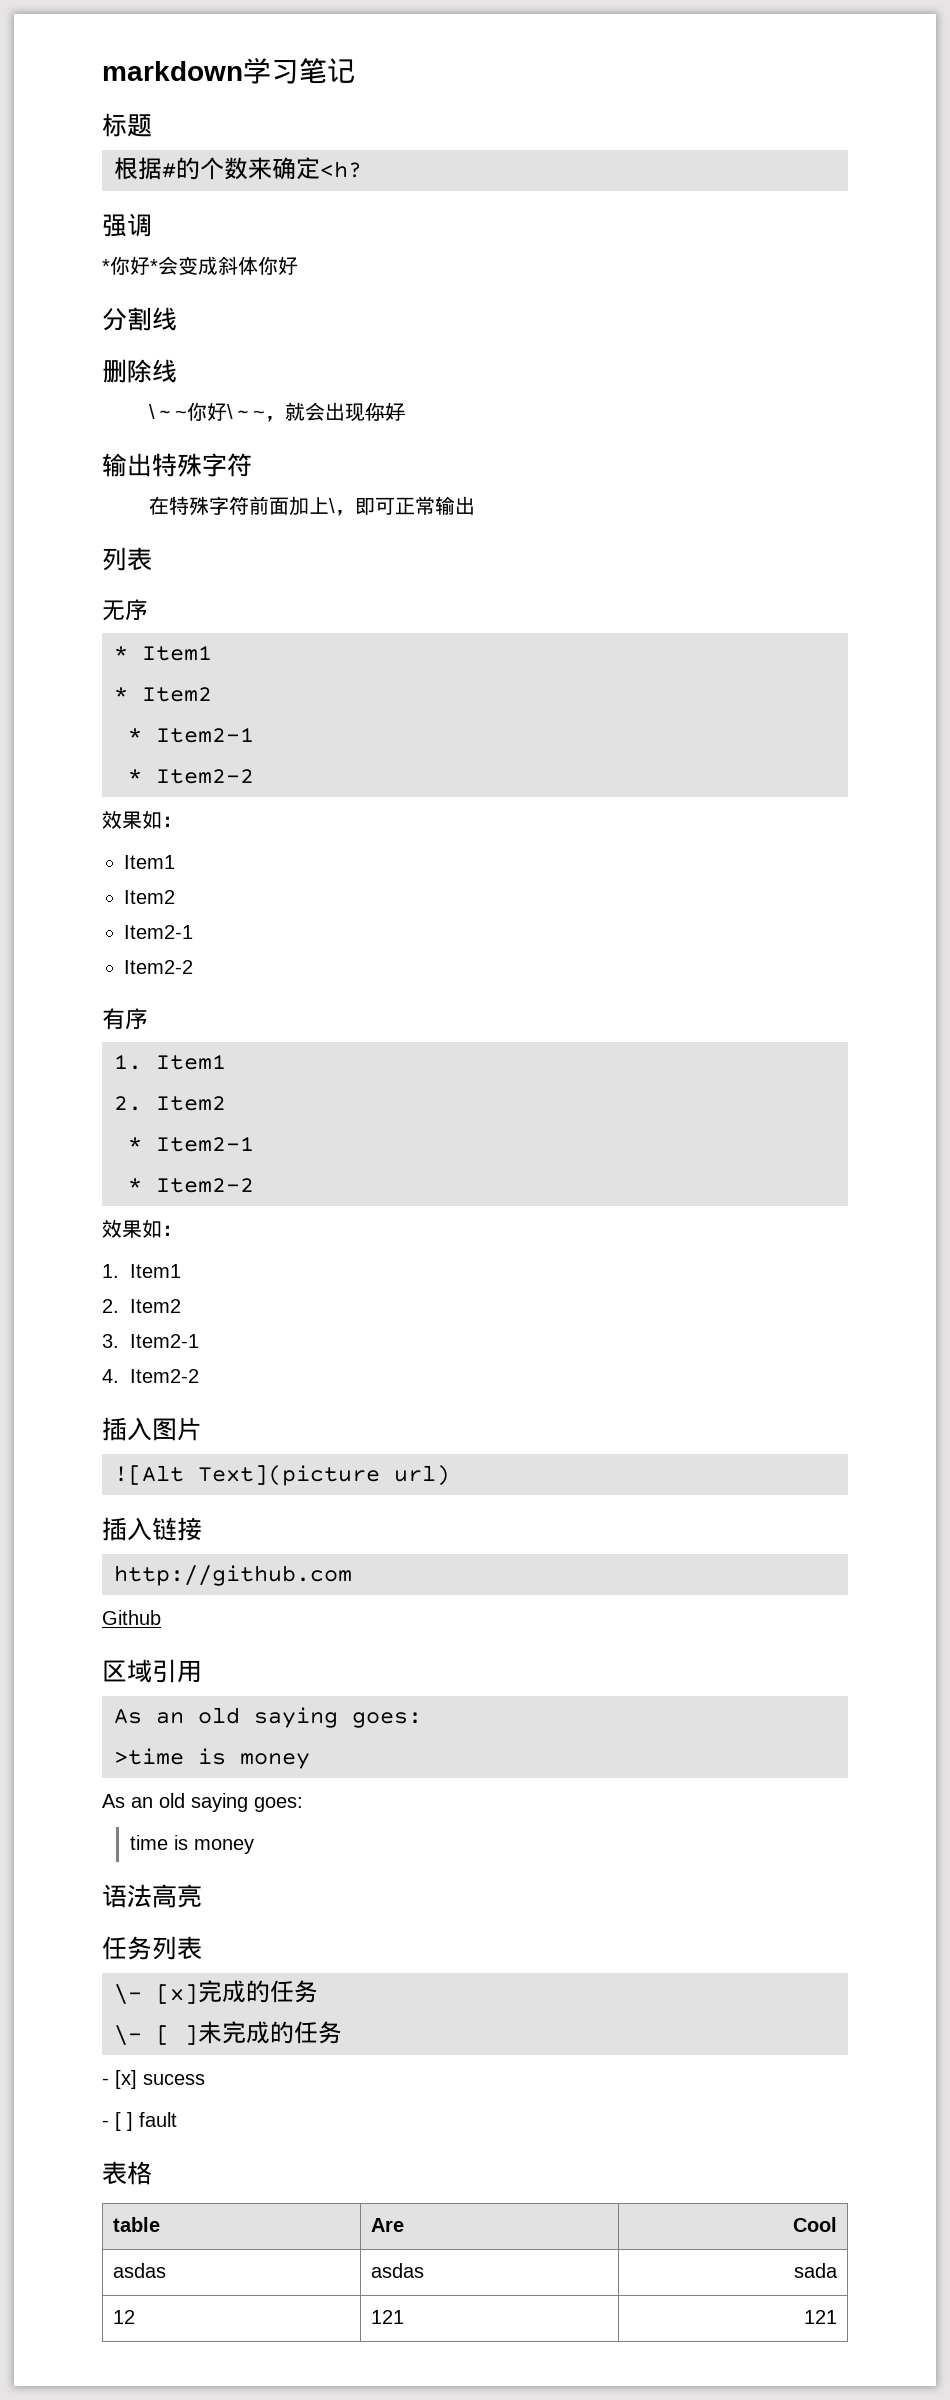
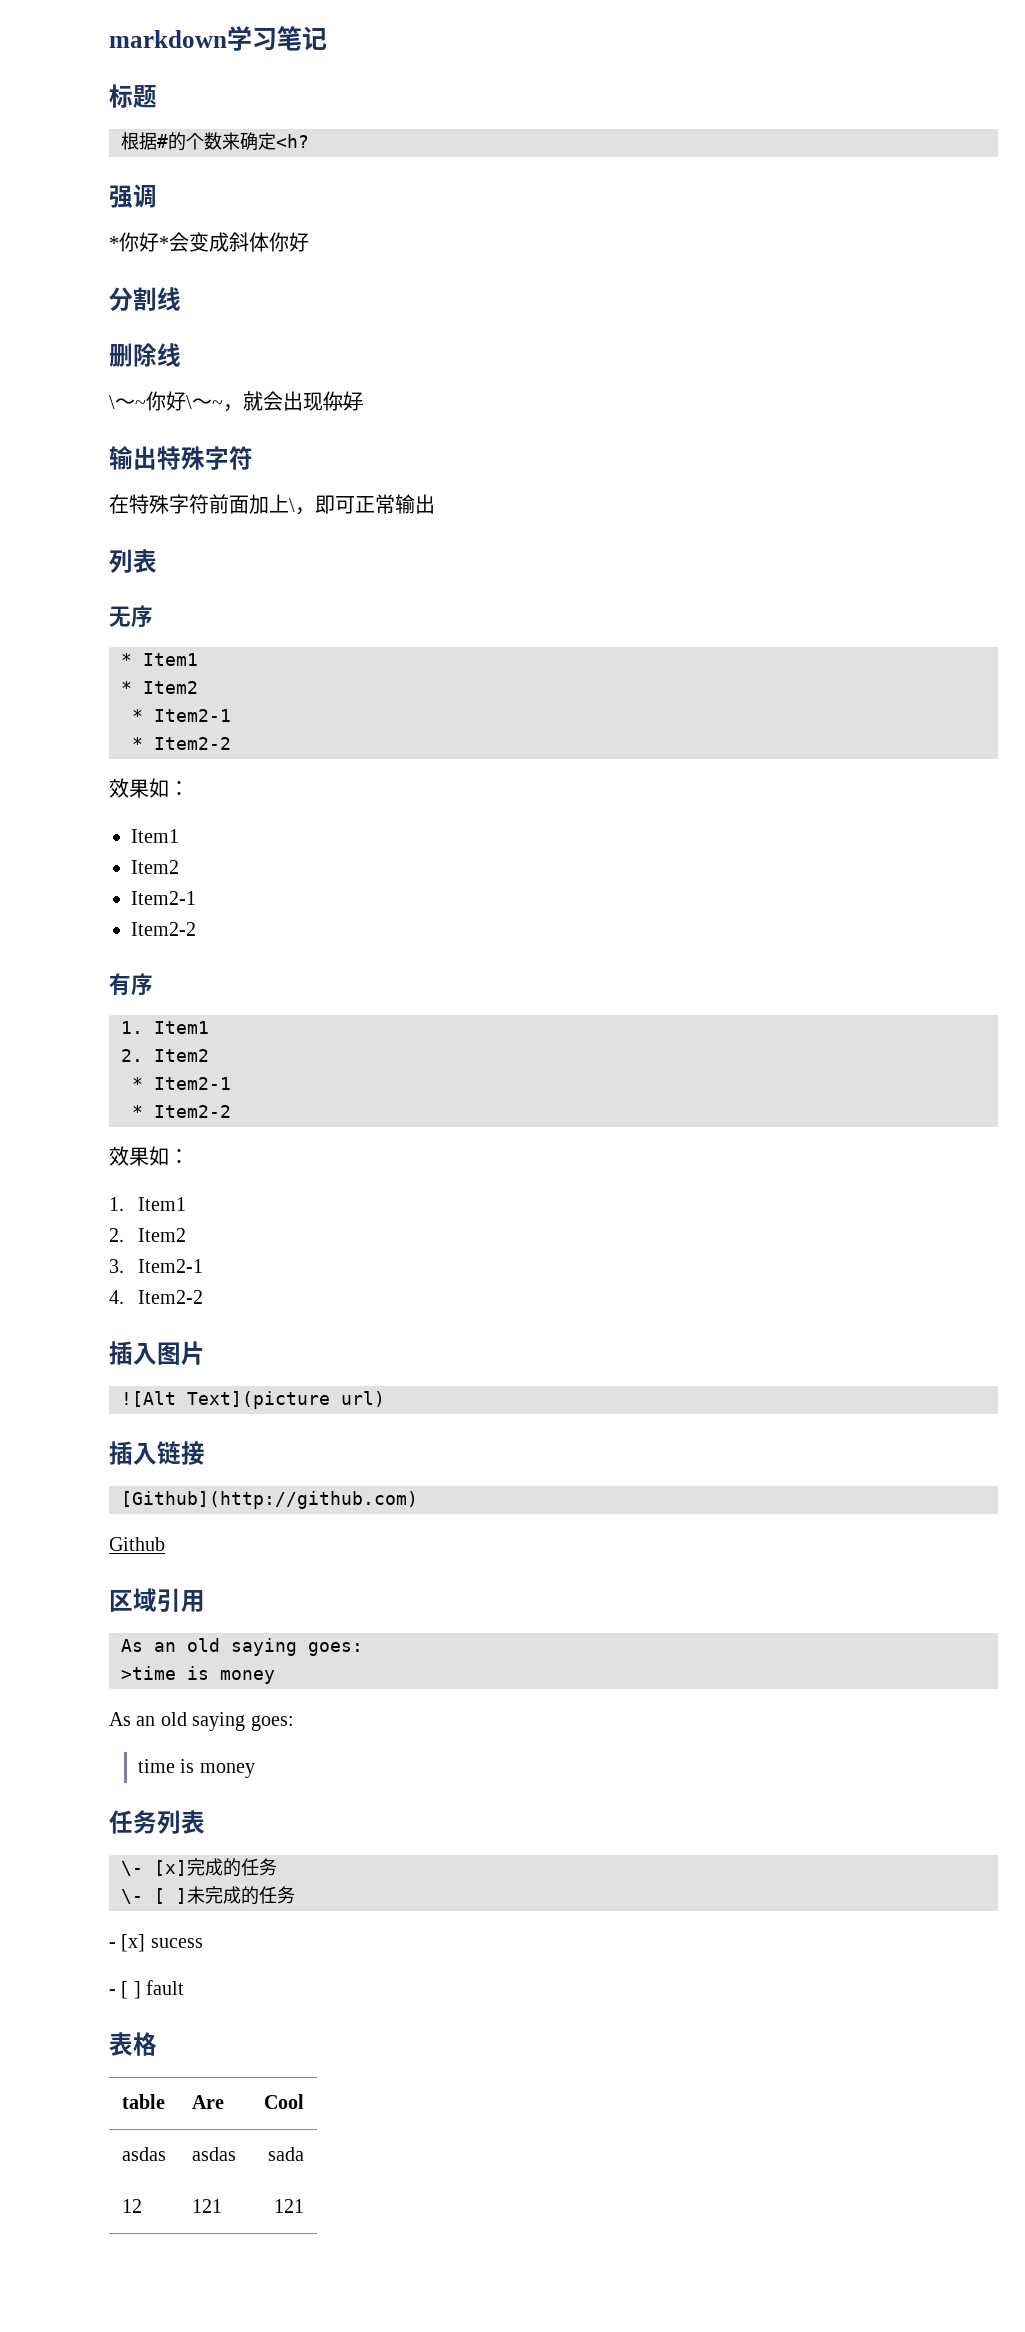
- http://github.com
+ [Github](http://github.com)
- 语法高亮

